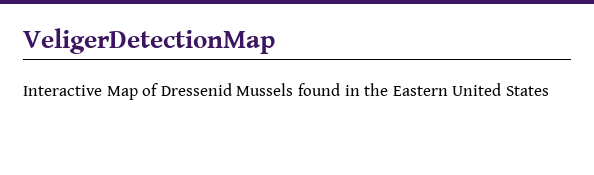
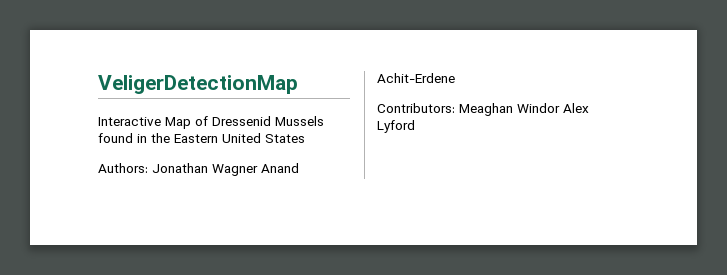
+ Authors: Jonathan Wagner Anand Achit-Erdene
+ Contributors: Meaghan Windor Alex Lyford

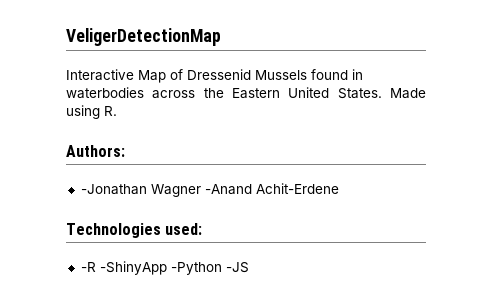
- Interactive Map of Dressenid Mussels found in the Eastern United States
- Authors: Jonathan Wagner Anand Achit-Erdene
- Contributors: Meaghan Windor Alex Lyford
+ Interactive Map of Dressenid Mussels found in waterbodies across the Eastern United States. Made using R.
+ Authors:
+ -Jonathan Wagner -Anand Achit-Erdene
+ Technologies used:
+ -R -ShinyApp -Python -JS

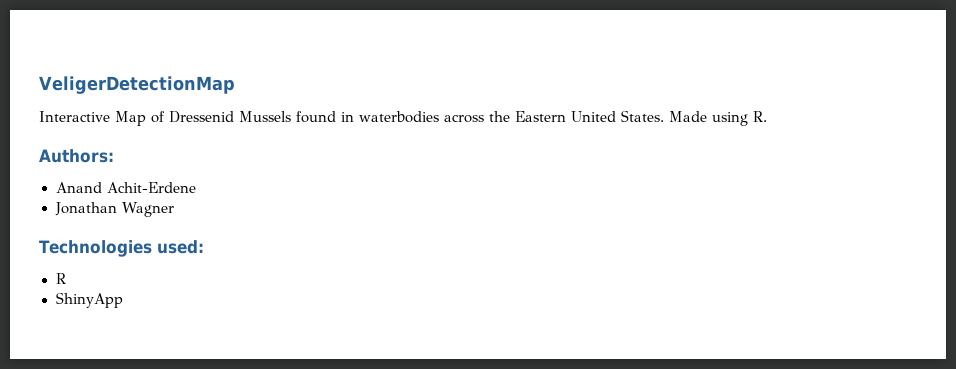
- -Jonathan Wagner -Anand Achit-Erdene
+ Anand Achit-Erdene
+ Jonathan Wagner
- -R -ShinyApp -Python -JS
+ R
+ ShinyApp

